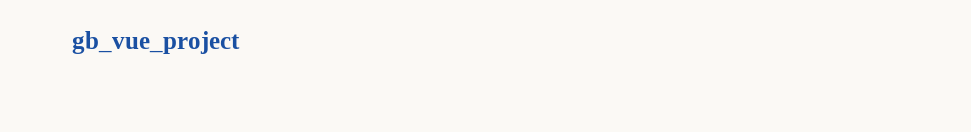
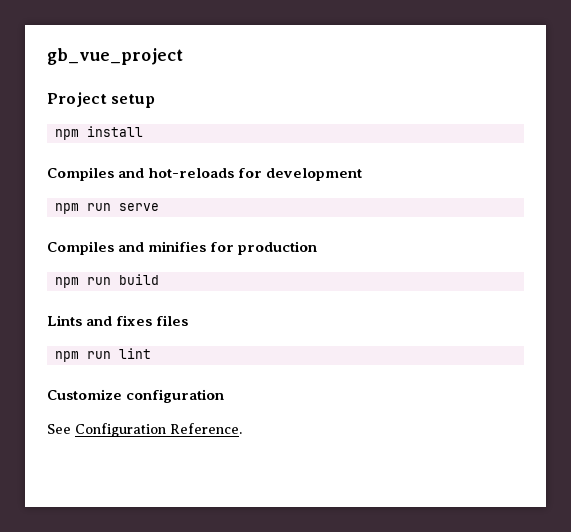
+ Project setup
+ npm install
+ Compiles and hot-reloads for development
+ npm run serve
+ Compiles and minifies for production
+ npm run build
+ Lints and fixes files
+ npm run lint
+ Customize configuration
+ See Configuration Reference.

